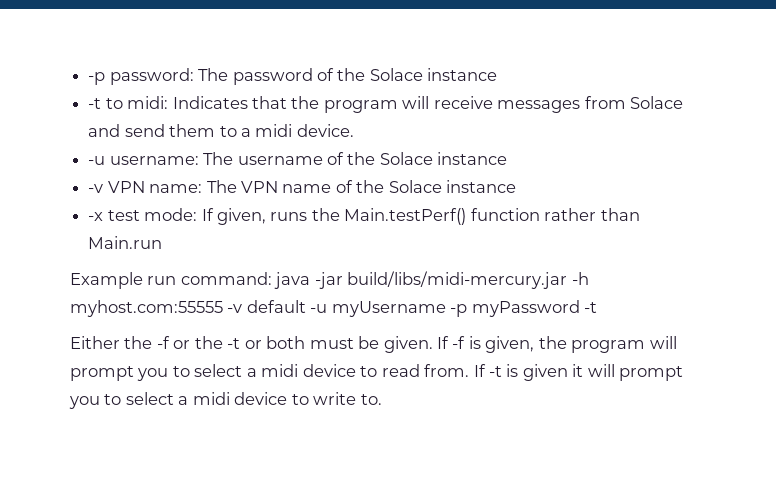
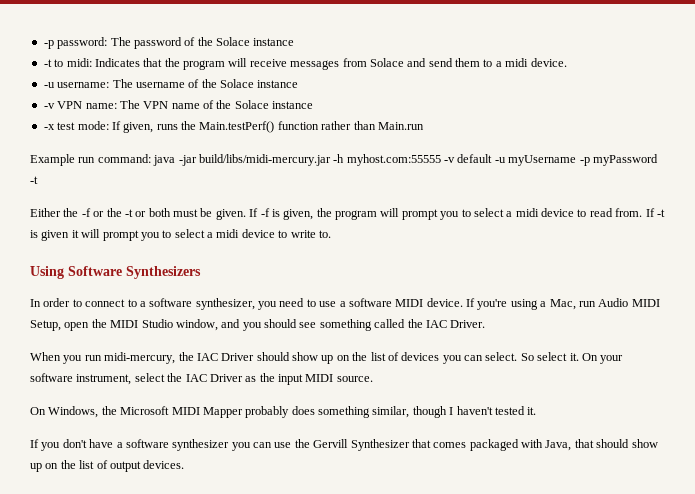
+ Using Software Synthesizers
+ In order to connect to a software synthesizer, you need to use a software MIDI device. If you're using a Mac, run Audio MIDI Setup, open the MIDI Studio window, and you should see something called the IAC Driver.
+ When you run midi-mercury, the IAC Driver should show up on the list of devices you can select. So select it. On your software instrument, select the IAC Driver as the input MIDI source.
+ On Windows, the Microsoft MIDI Mapper probably does something similar, though I haven't tested it.
+ If you don't have a software synthesizer you can use the Gervill Synthesizer that comes packaged with Java, that should show up on the list of output devices.

